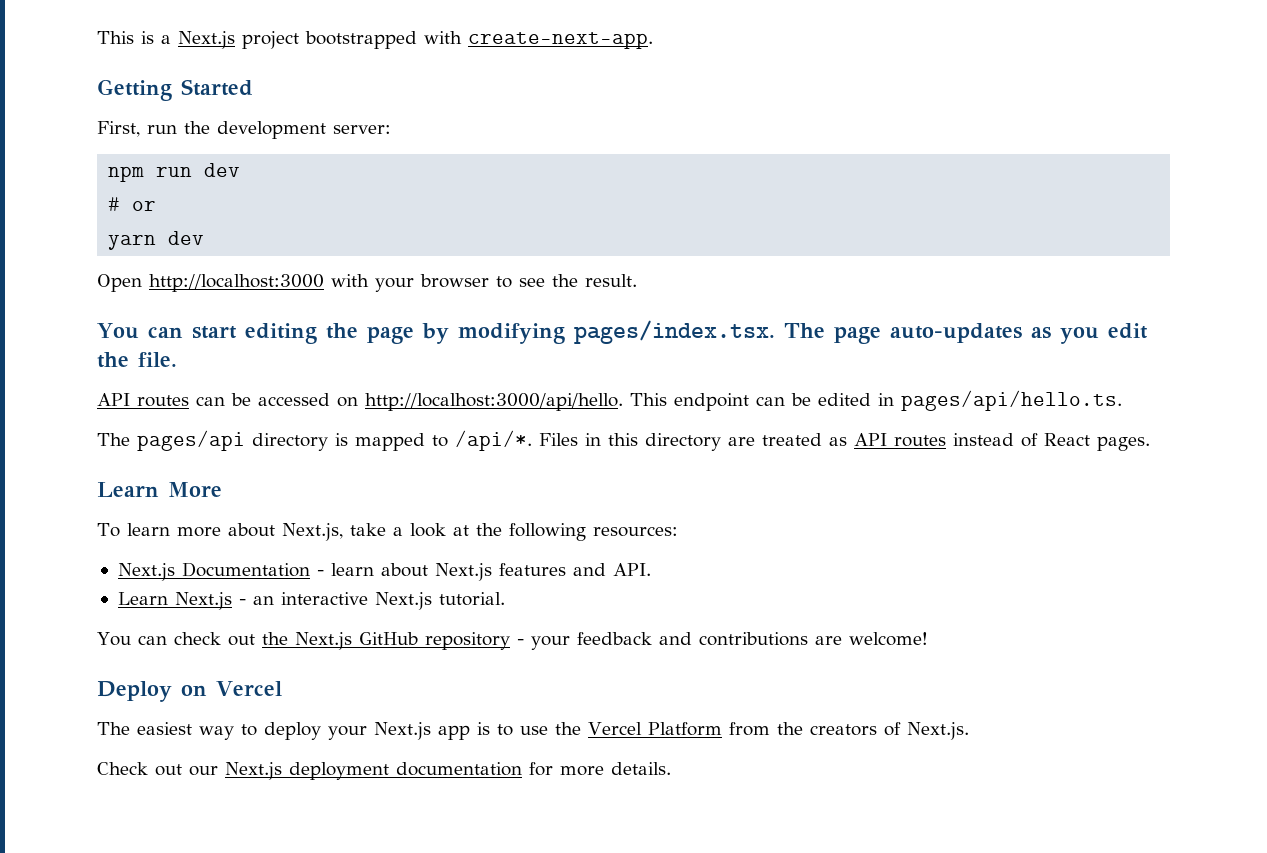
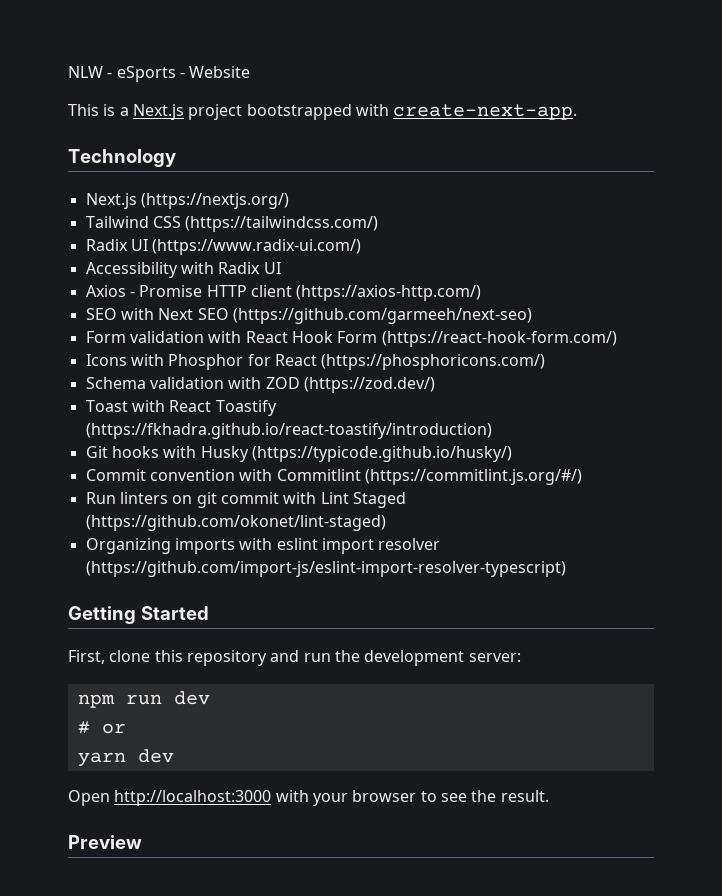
+ NLW - eSports - Website
+ Technology
+ Next.js (https://nextjs.org/)
+ Tailwind CSS (https://tailwindcss.com/)
+ Radix UI (https://www.radix-ui.com/)
+ Accessibility with Radix UI
+ Axios - Promise HTTP client (https://axios-http.com/)
+ SEO with Next SEO (https://github.com/garmeeh/next-seo)
+ Form validation with React Hook Form (https://react-hook-form.com/)
+ Icons with Phosphor for React (https://phosphoricons.com/)
+ Schema validation with ZOD (https://zod.dev/)
+ Toast with React Toastify (https://fkhadra.github.io/react-toastify/introduction)
+ Git hooks with Husky (https://typicode.github.io/husky/)
+ Commit convention with Commitlint (https://commitlint.js.org/#/)
+ Run linters on git commit with Lint Staged (https://github.com/okonet/lint-staged)
+ Organizing imports with eslint import resolver (https://github.com/import-js/eslint-import-resolver-typescript)
- First, run the development server:
+ First, clone this repository and run the development server:
- You can start editing the page by modifying pages/index.tsx. The page auto-updates as you edit the file.
- API routes can be accessed on http://localhost:3000/api/hello. This endpoint can be edited in pages/api/hello.ts.
- The pages/api directory is mapped to /api/*. Files in this directory are treated as API routes instead of React pages.
- Learn More
- To learn more about Next.js, take a look at the following resources:
- Next.js Documentation - learn about Next.js features and API.
- Learn Next.js - an interactive Next.js tutorial.
- You can check out the Next.js GitHub repository - your feedback and contributions are welcome!
- Deploy on Vercel
- The easiest way to deploy your Next.js app is to use the Vercel Platform from the creators of Next.js.
- Check out our Next.js deployment documentation for more details.
+ Preview

